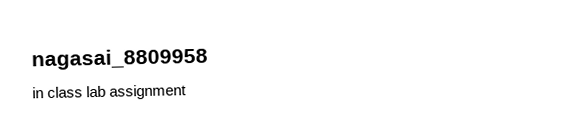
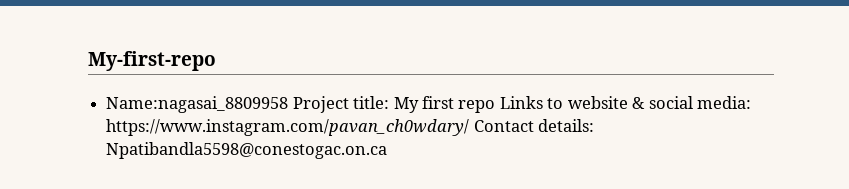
- nagasai_8809958
- in class lab assignment
+ My-first-repo
+ Name:nagasai_8809958 Project title: My first repo Links to website & social media: https://www.instagram.com/pavan_ch0wdary/ Contact details: Npatibandla5598@conestogac.on.ca

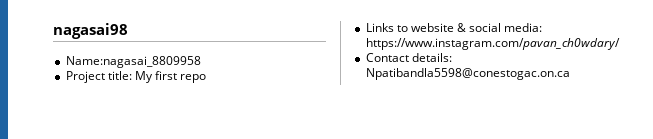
- My-first-repo
+ nagasai98
- Name:nagasai_8809958 Project title: My first repo Links to website & social media: https://www.instagram.com/pavan_ch0wdary/ Contact details: Npatibandla5598@conestogac.on.ca
+ Name:nagasai_8809958
+ Project title: My first repo
+ Links to website & social media: https://www.instagram.com/pavan_ch0wdary/
+ Contact details: Npatibandla5598@conestogac.on.ca

